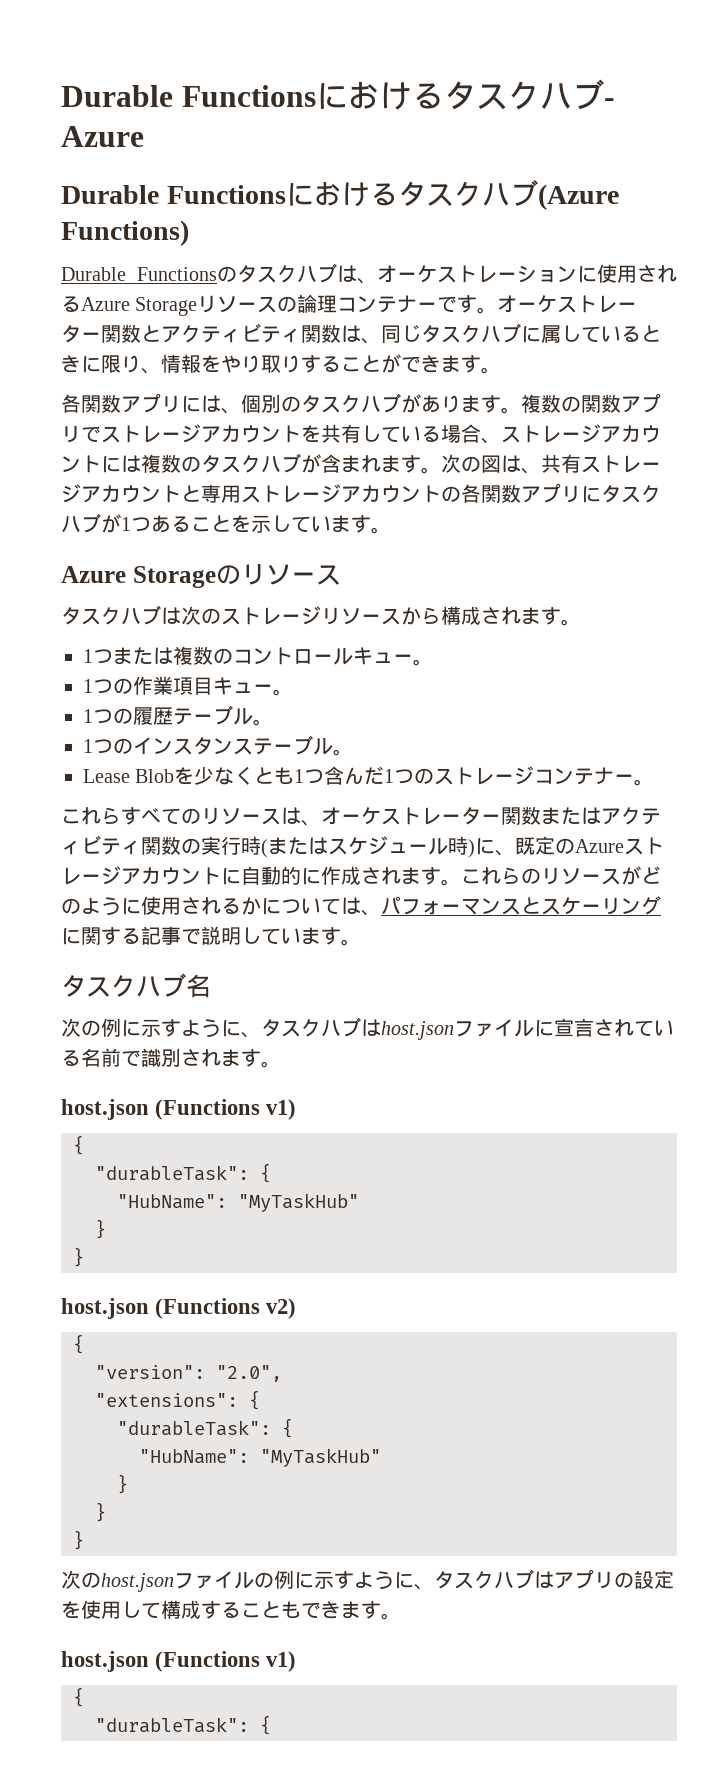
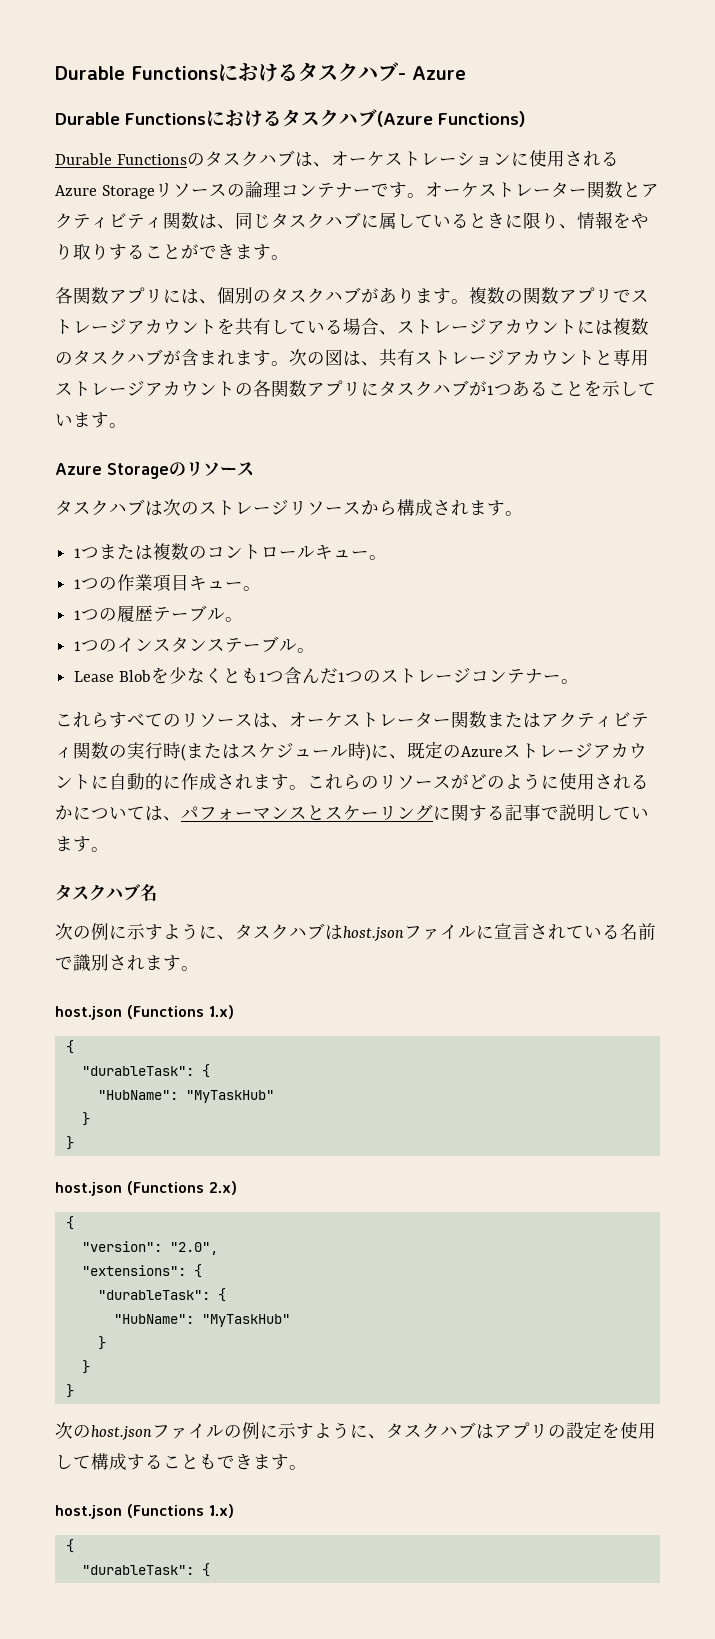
  次の例に示すように、タスクハブはhost.jsonファイルに宣言されている名前で識別されます。
- host.json (Functions v1)
+ host.json (Functions 1.x)
- host.json (Functions v2)
+ host.json (Functions 2.x)
  次のhost.jsonファイルの例に示すように、タスクハブはアプリの設定を使用して構成することもできます。
- host.json (Functions v1)
+ host.json (Functions 1.x)

